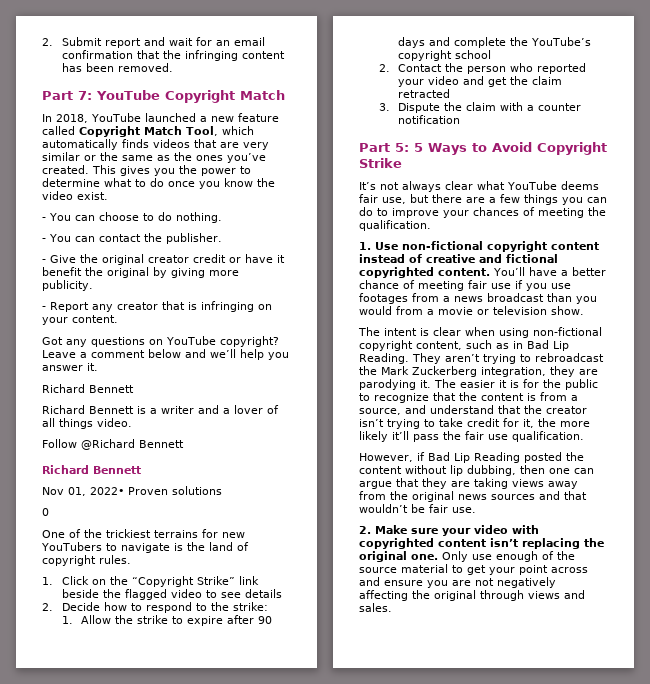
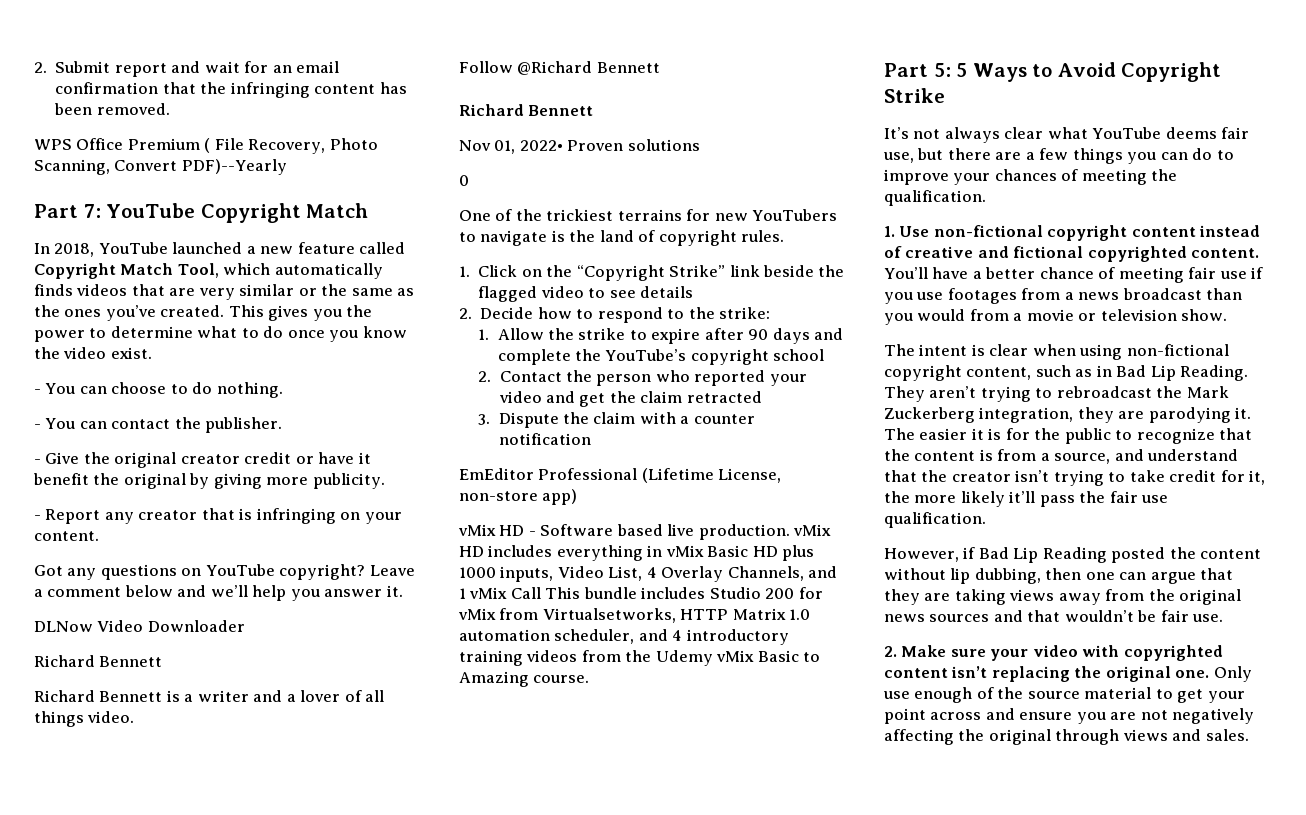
+ WPS Office Premium ( File Recovery, Photo Scanning, Convert PDF)--Yearly
+ DLNow Video Downloader
+ EmEditor Professional (Lifetime License, non-store app)
+ vMix HD - Software based live production. vMix HD includes everything in vMix Basic HD plus 1000 inputs, Video List, 4 Overlay Channels, and 1 vMix Call This bundle includes Studio 200 for vMix from Virtualsetworks, HTTP Matrix 1.0 automation scheduler, and 4 introductory training videos from the Udemy vMix Basic to Amazing course.

